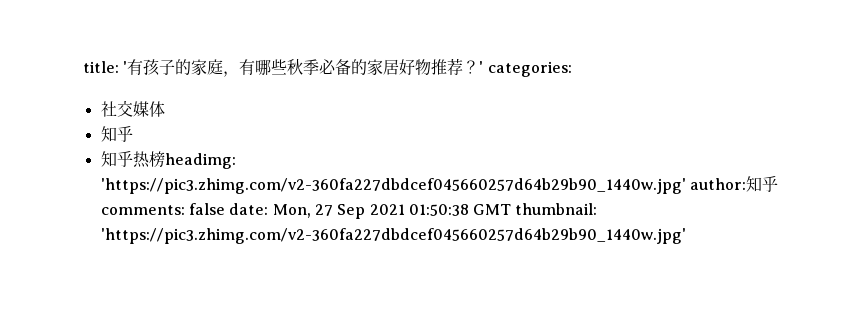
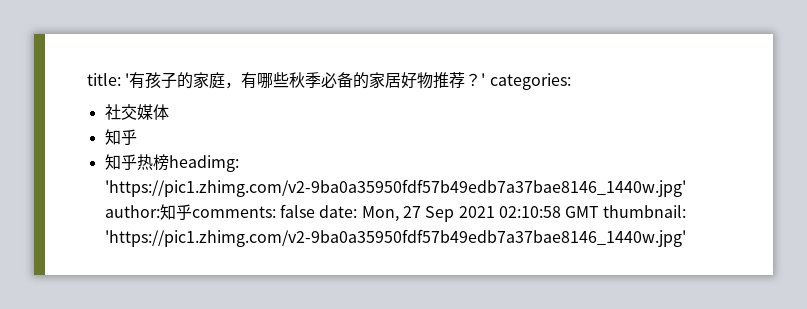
- 知乎热榜headimg: 'https://pic3.zhimg.com/v2-360fa227dbdcef045660257d64b29b90_1440w.jpg' author:知乎comments: false date: Mon, 27 Sep 2021 01:50:38 GMT thumbnail: 'https://pic3.zhimg.com/v2-360fa227dbdcef045660257d64b29b90_1440w.jpg'
+ 知乎热榜headimg: 'https://pic1.zhimg.com/v2-9ba0a35950fdf57b49edb7a37bae8146_1440w.jpg' author:知乎comments: false date: Mon, 27 Sep 2021 02:10:58 GMT thumbnail: 'https://pic1.zhimg.com/v2-9ba0a35950fdf57b49edb7a37bae8146_1440w.jpg'

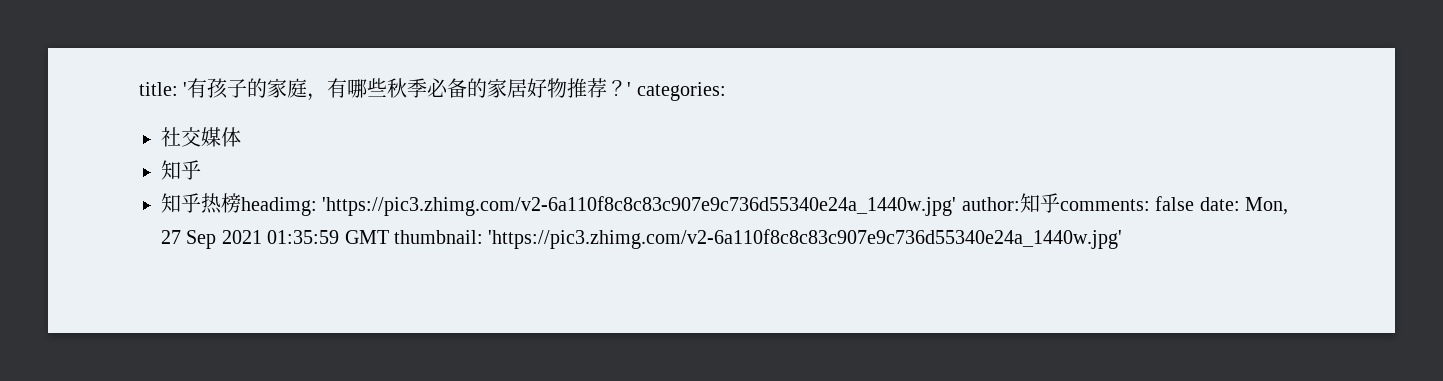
- 知乎热榜headimg: 'https://pic1.zhimg.com/v2-9ba0a35950fdf57b49edb7a37bae8146_1440w.jpg' author:知乎comments: false date: Mon, 27 Sep 2021 02:10:58 GMT thumbnail: 'https://pic1.zhimg.com/v2-9ba0a35950fdf57b49edb7a37bae8146_1440w.jpg'
+ 知乎热榜headimg: 'https://pic3.zhimg.com/v2-6a110f8c8c83c907e9c736d55340e24a_1440w.jpg' author:知乎comments: false date: Mon, 27 Sep 2021 01:35:59 GMT thumbnail: 'https://pic3.zhimg.com/v2-6a110f8c8c83c907e9c736d55340e24a_1440w.jpg'

